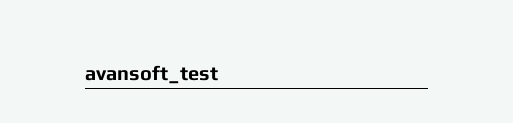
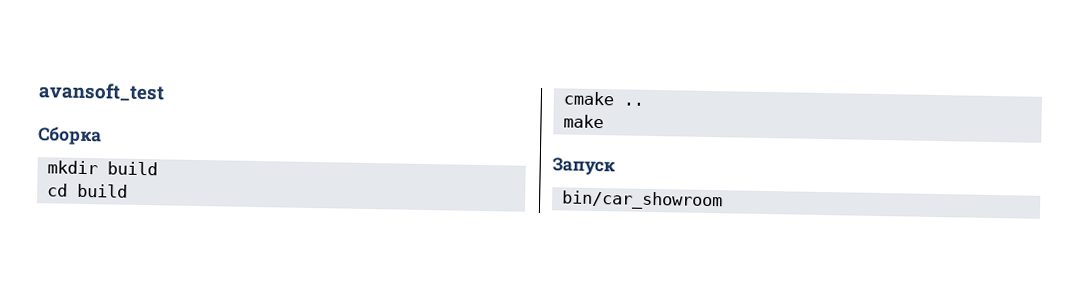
+ Сборка
+ mkdir build
+ cd build
+ cmake ..
+ make
+ Запуск
+ bin/car_showroom

